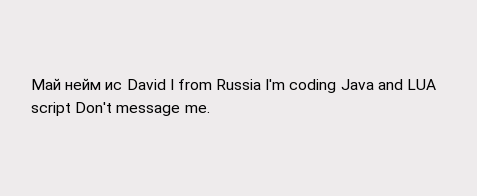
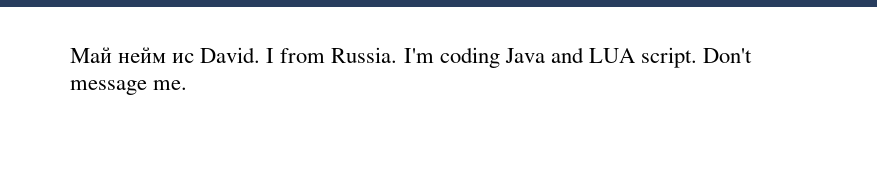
- Май нейм ис David I from Russia I'm coding Java and LUA script Don't message me.
+ Май нейм ис David. I from Russia. I'm coding Java and LUA script. Don't message me.

